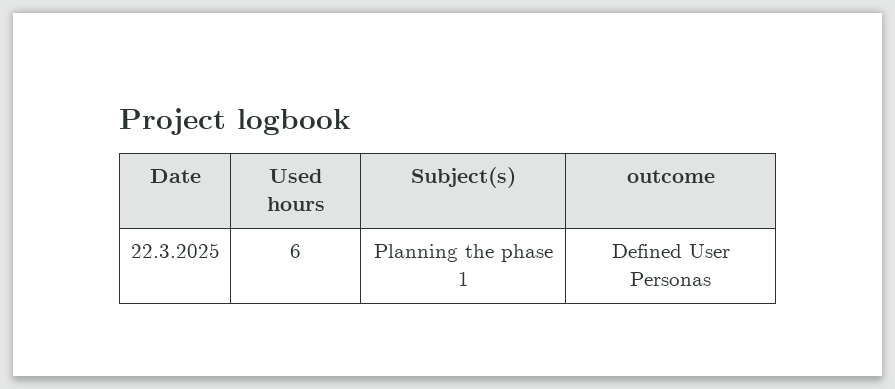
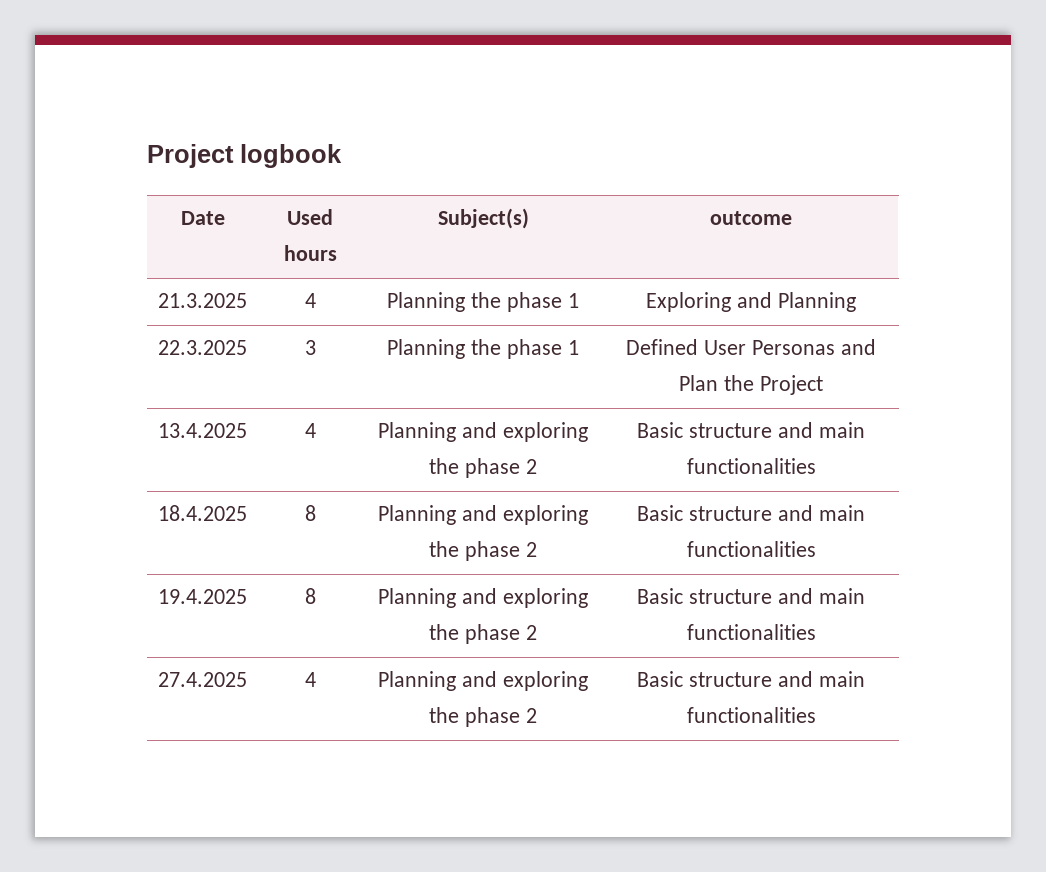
+ 21.3.2025 | 4 | Planning the phase 1 | Exploring and Planning
- 22.3.2025 | 6 | Planning the phase 1 | Defined User Personas
+ 22.3.2025 | 3 | Planning the phase 1 | Defined User Personas and Plan the Project
+ 13.4.2025 | 4 | Planning and exploring the phase 2 | Basic structure and main functionalities
+ 18.4.2025 | 8 | Planning and exploring the phase 2 | Basic structure and main functionalities
+ 19.4.2025 | 8 | Planning and exploring the phase 2 | Basic structure and main functionalities
+ 27.4.2025 | 4 | Planning and exploring the phase 2 | Basic structure and main functionalities

